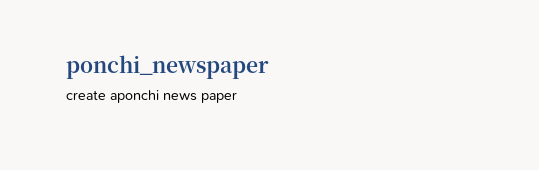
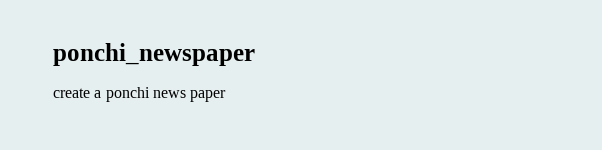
- create aponchi news paper
+ create a ponchi news paper

